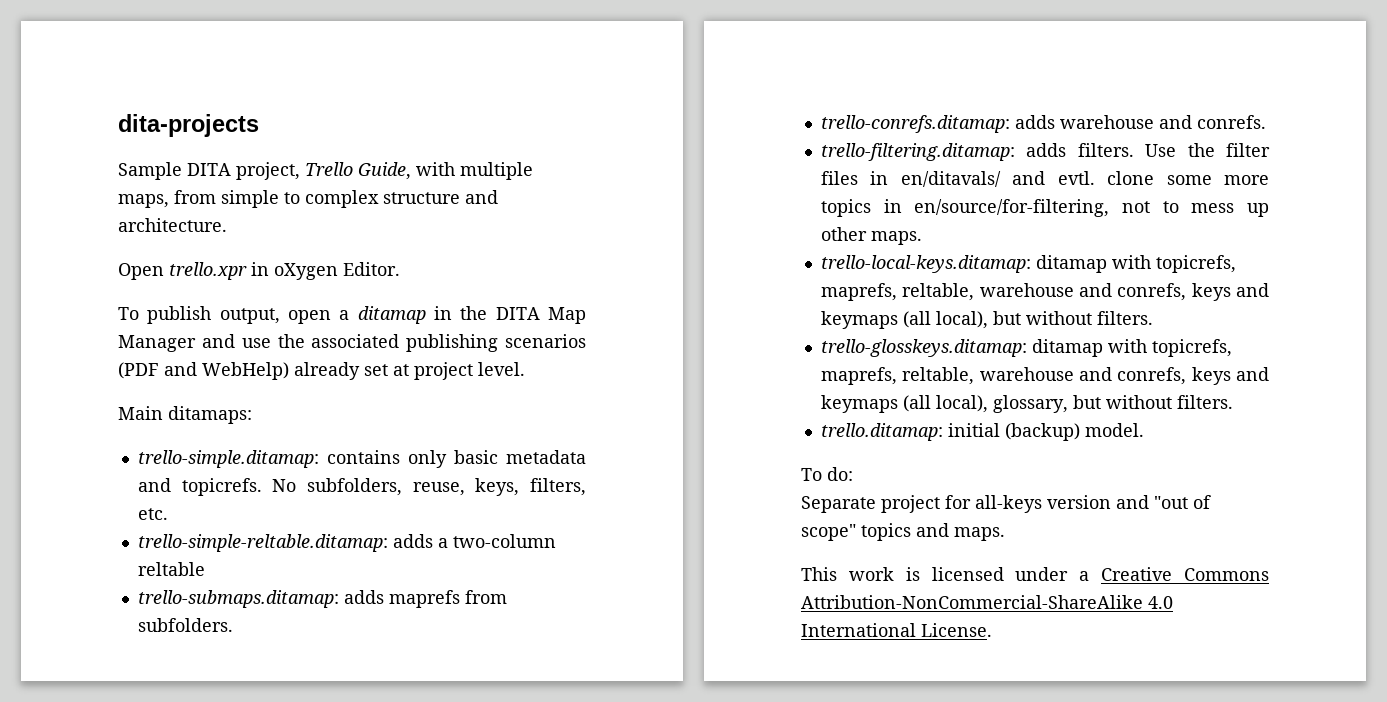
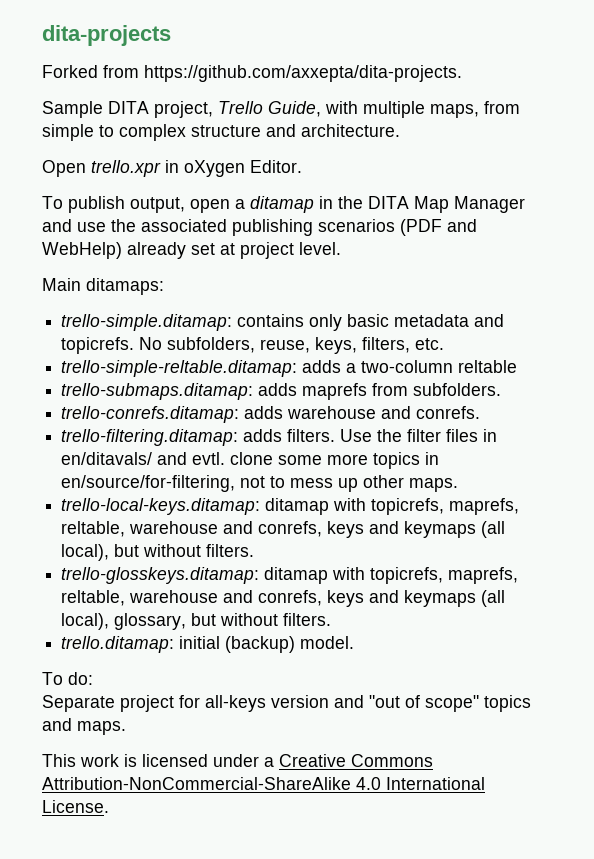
+ Forked from https://github.com/axxepta/dita-projects.

